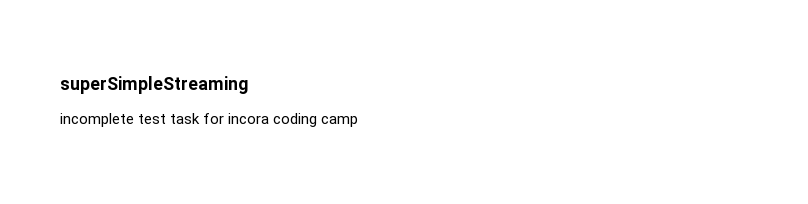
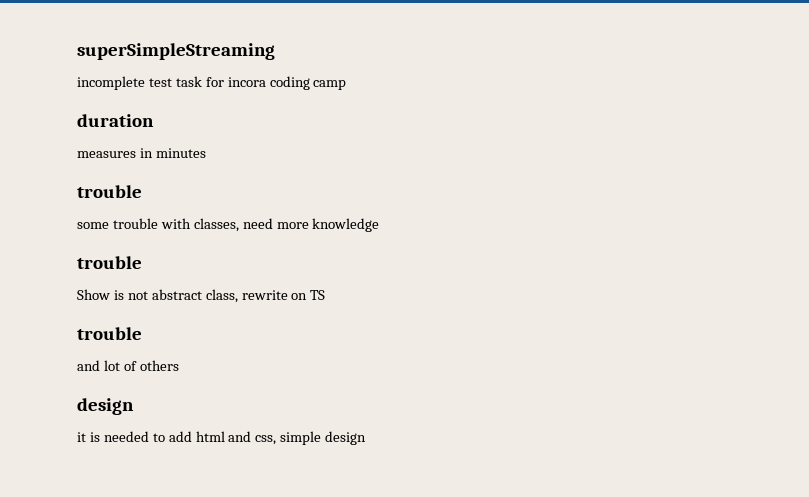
+ duration
+ measures in minutes
+ trouble
+ some trouble with classes, need more knowledge
+ trouble
+ Show is not abstract class, rewrite on TS
+ trouble
+ and lot of others
+ design
+ it is needed to add html and css, simple design

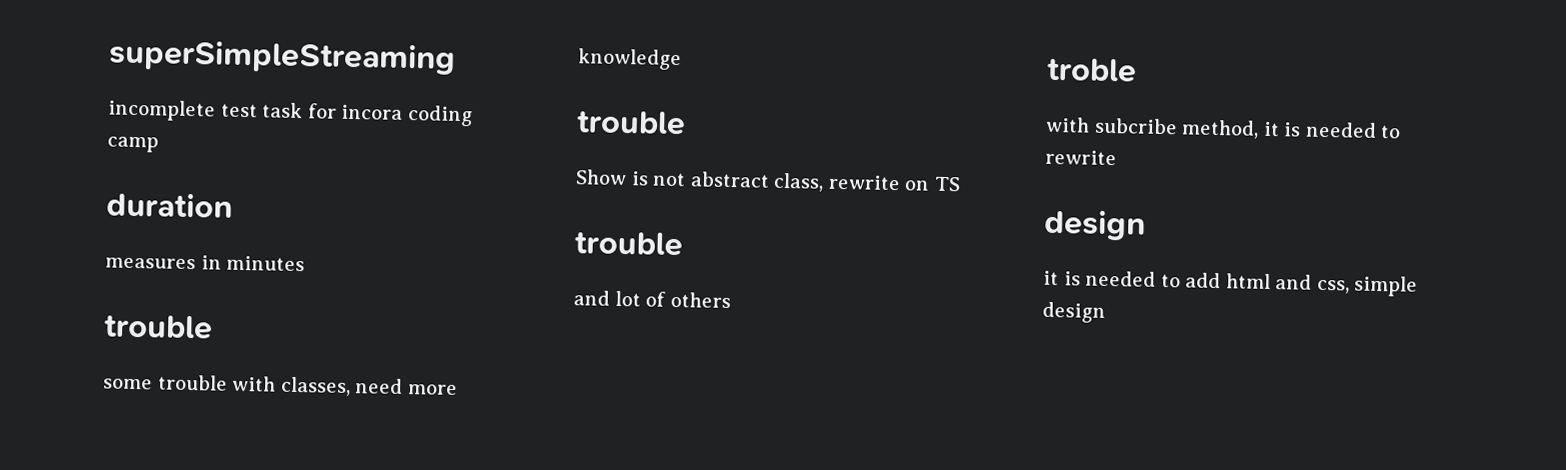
+ troble
+ with subcribe method, it is needed to rewrite

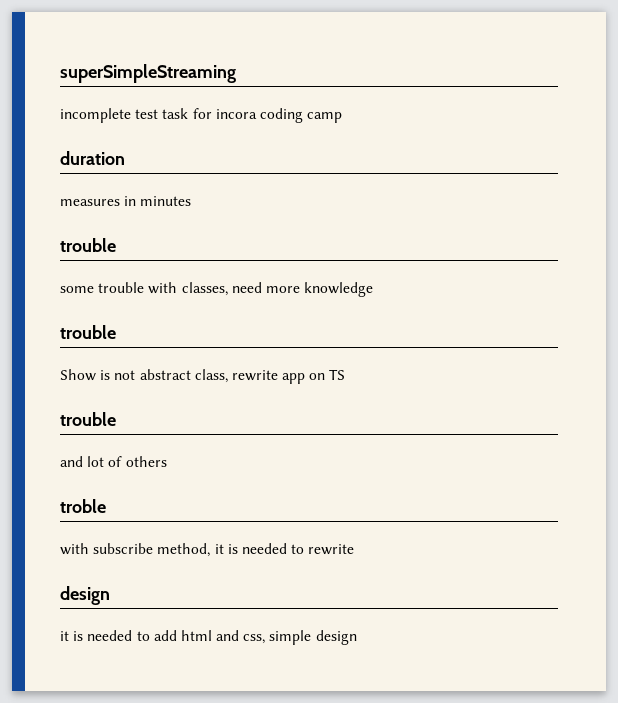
- Show is not abstract class, rewrite on TS
+ Show is not abstract class, rewrite app on TS
- with subcribe method, it is needed to rewrite
+ with subscribe method, it is needed to rewrite

